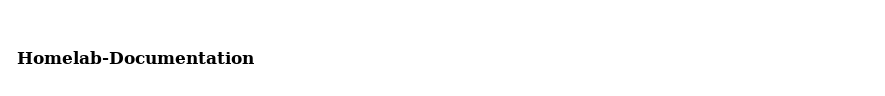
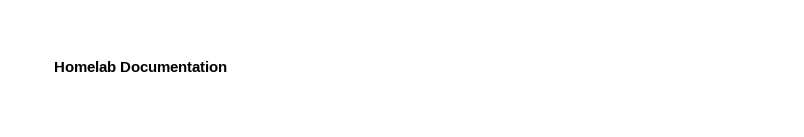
- Homelab-Documentation
+ Homelab Documentation

